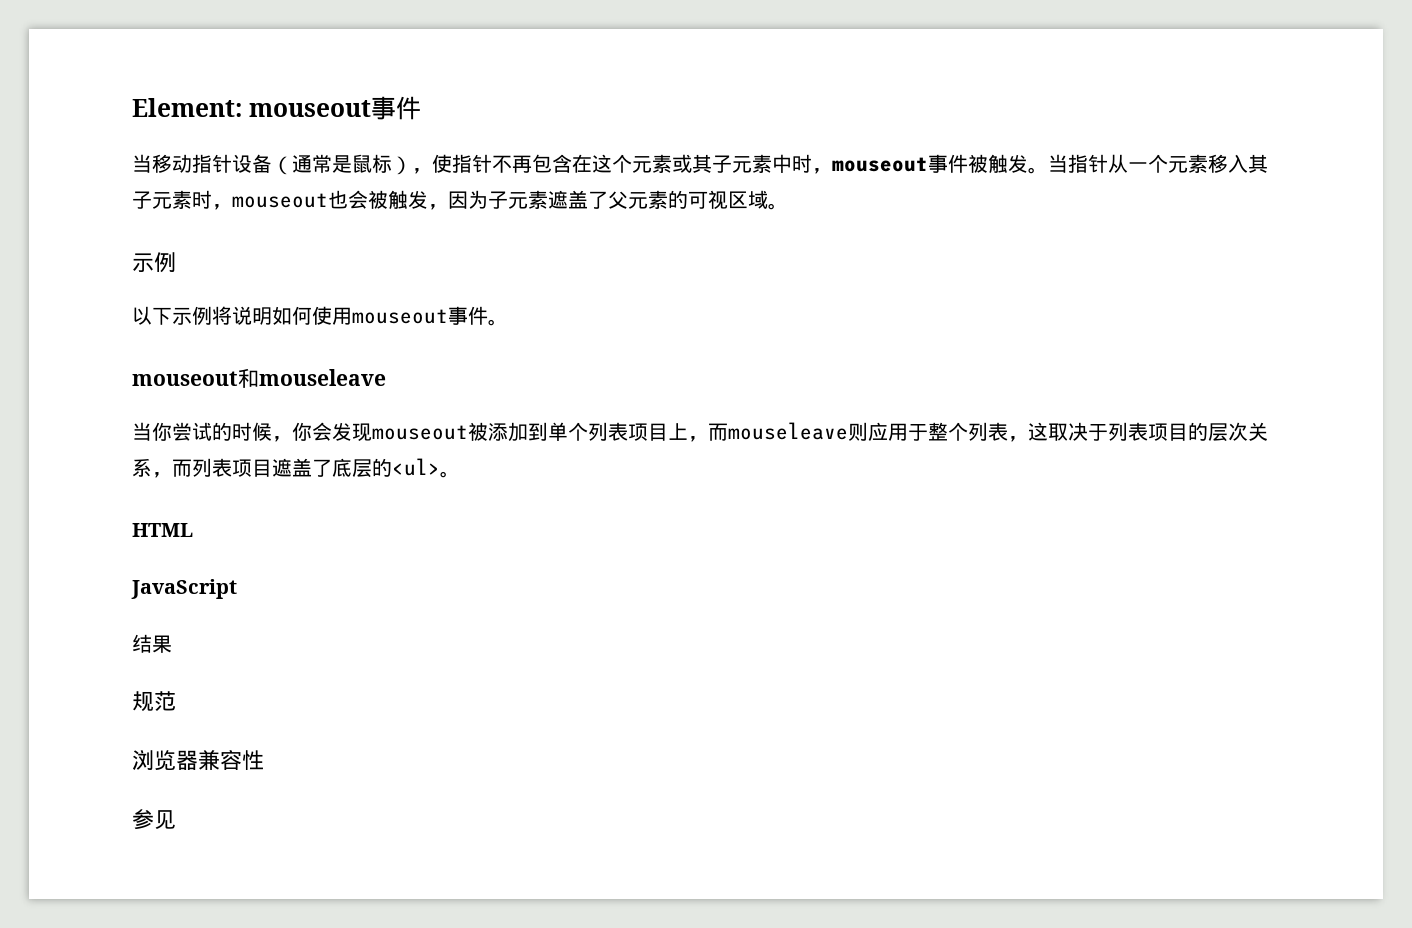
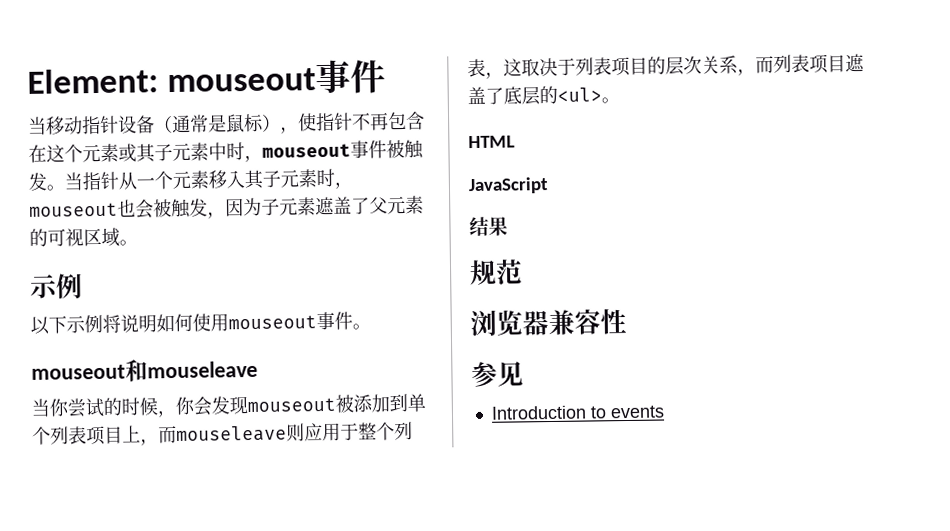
+ Introduction to events

